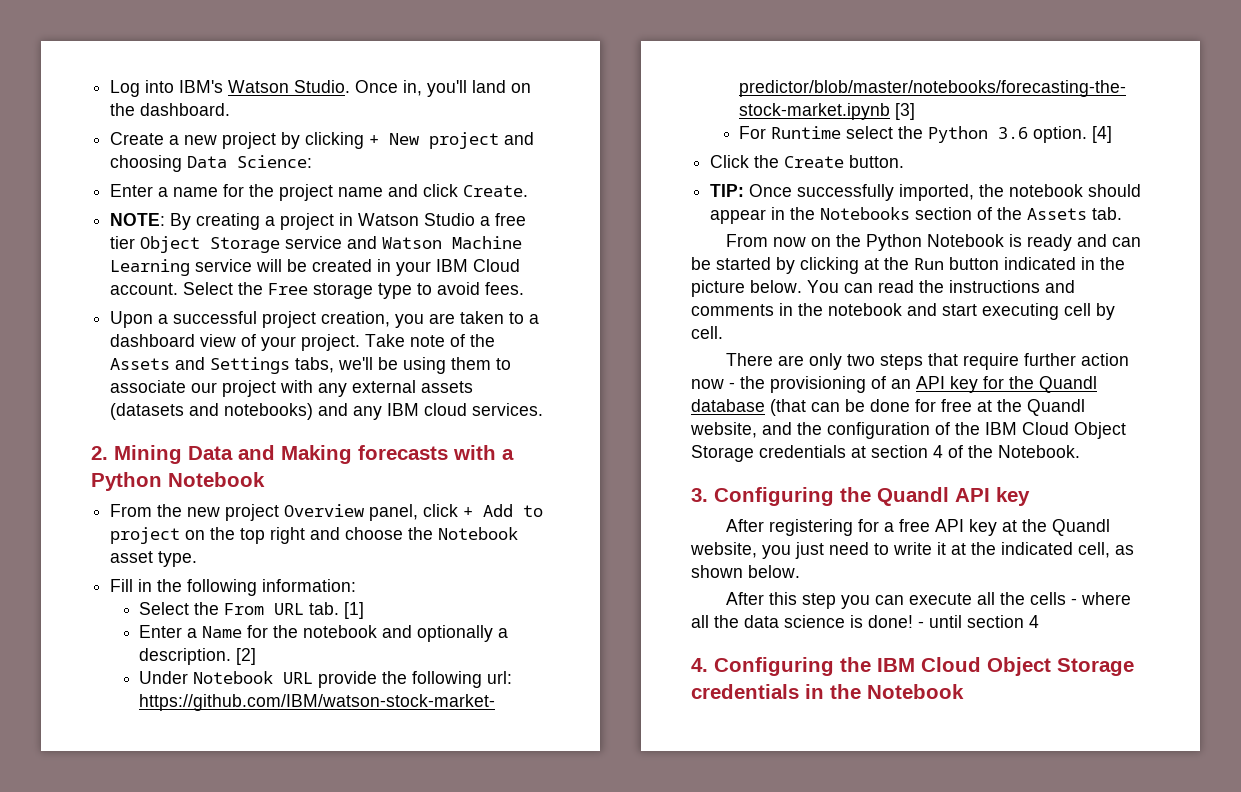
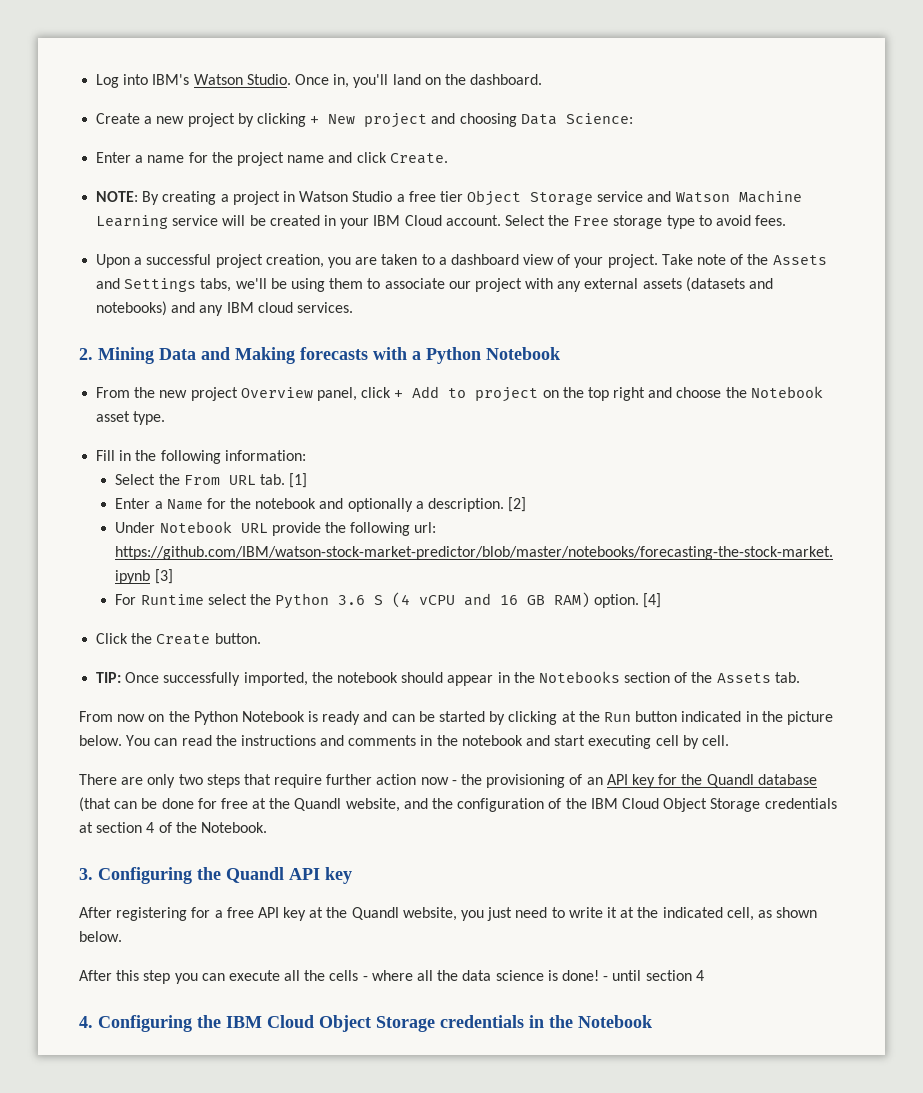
- For Runtime select the Python 3.6 option.
+ For Runtime select the Python 3.6 S (4 vCPU and 16 GB RAM) option.

